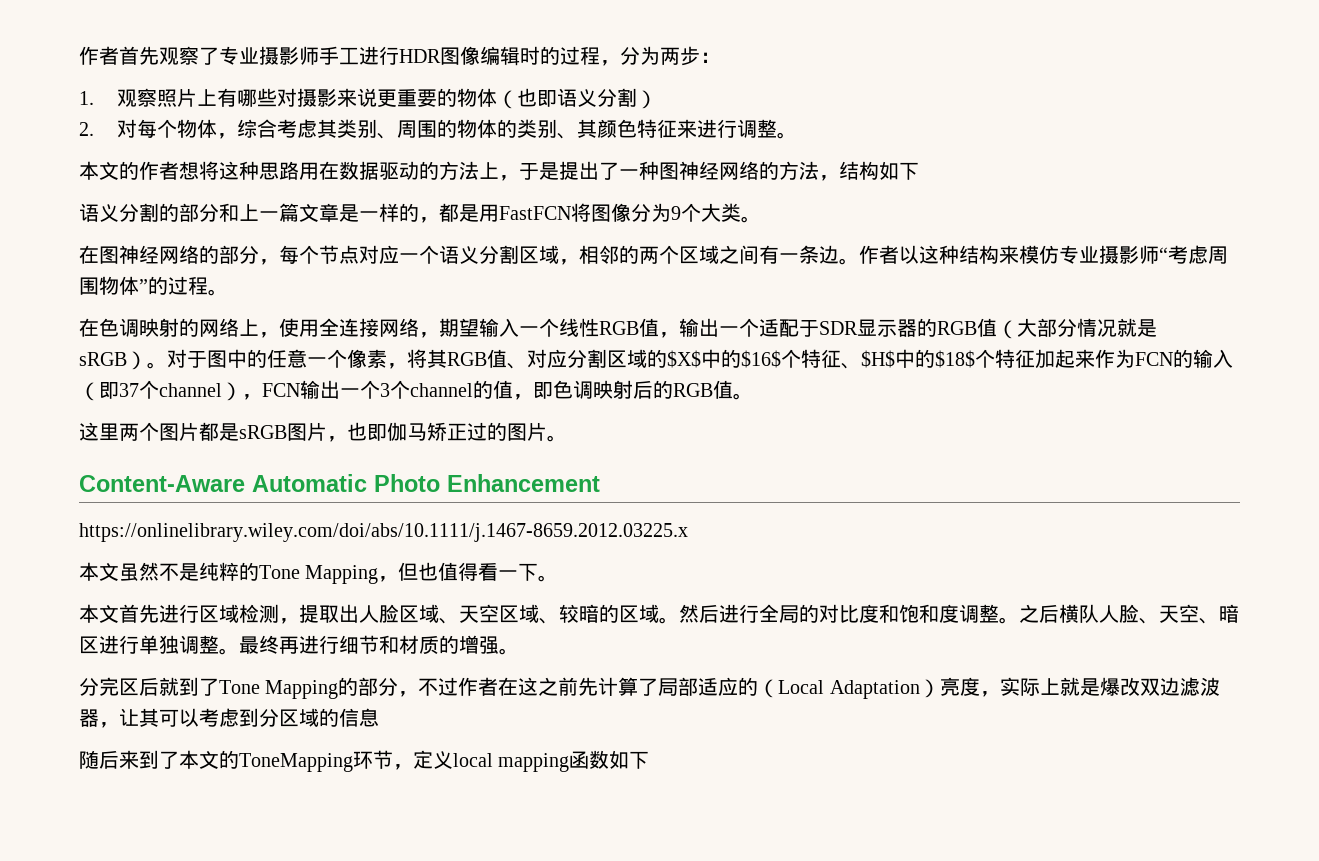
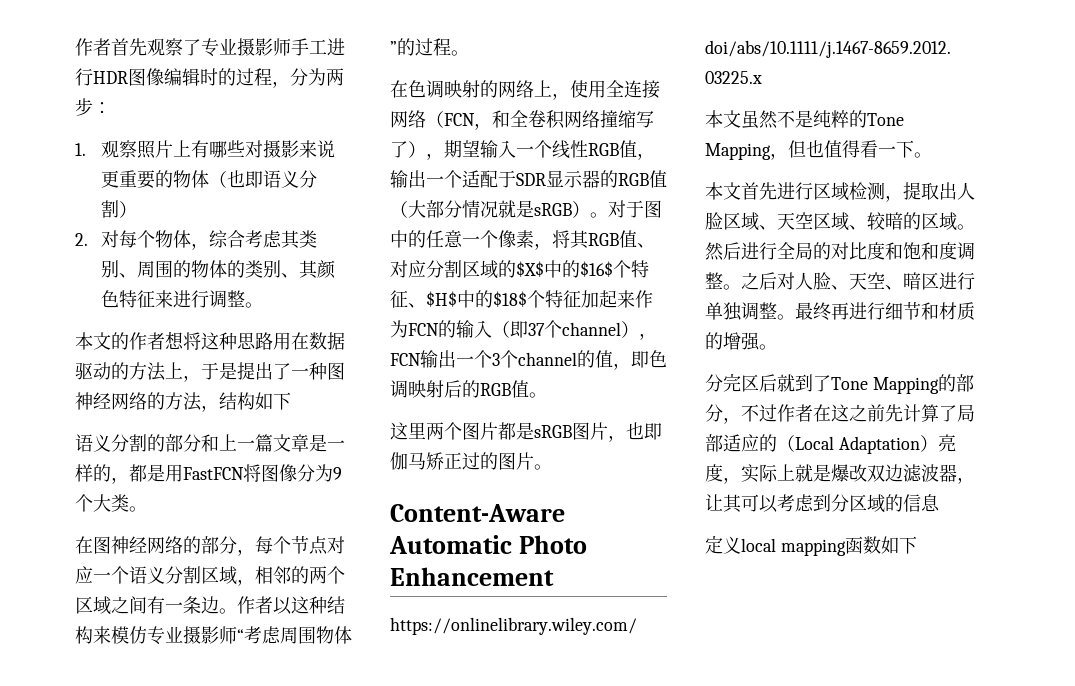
- 在色调映射的网络上，使用全连接网络，期望输入一个线性RGB值，输出一个适配于SDR显示器的RGB值（大部分情况就是sRGB）。
+ 在色调映射的网络上，使用全连接网络（FCN，和全卷积网络撞缩写了），期望输入一个线性RGB值，输出一个适配于SDR显示器的RGB值（大部分情况就是sRGB）。
- 之后横队人脸、天空、暗区进行单独调整。
+ 之后对人脸、天空、暗区进行单独调整。
- 随后来到了本文的ToneMapping环节，定义local mapping函数如下
+ 定义local mapping函数如下

